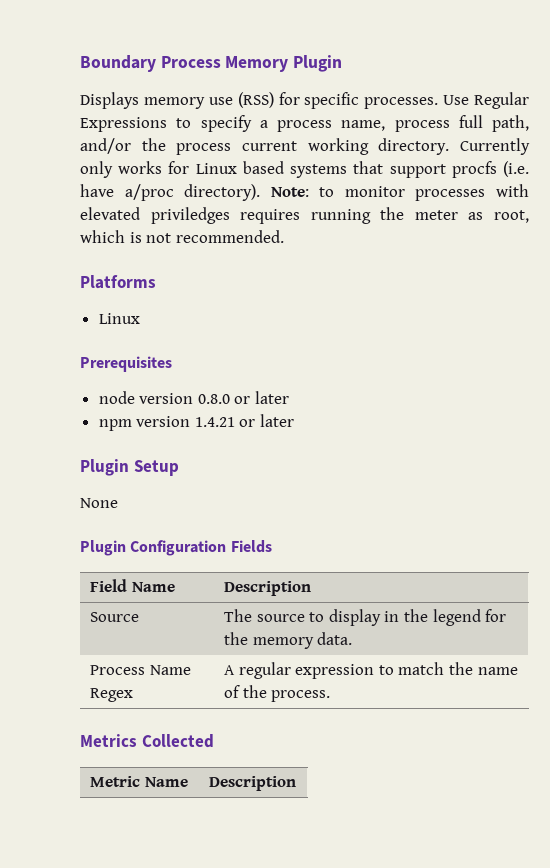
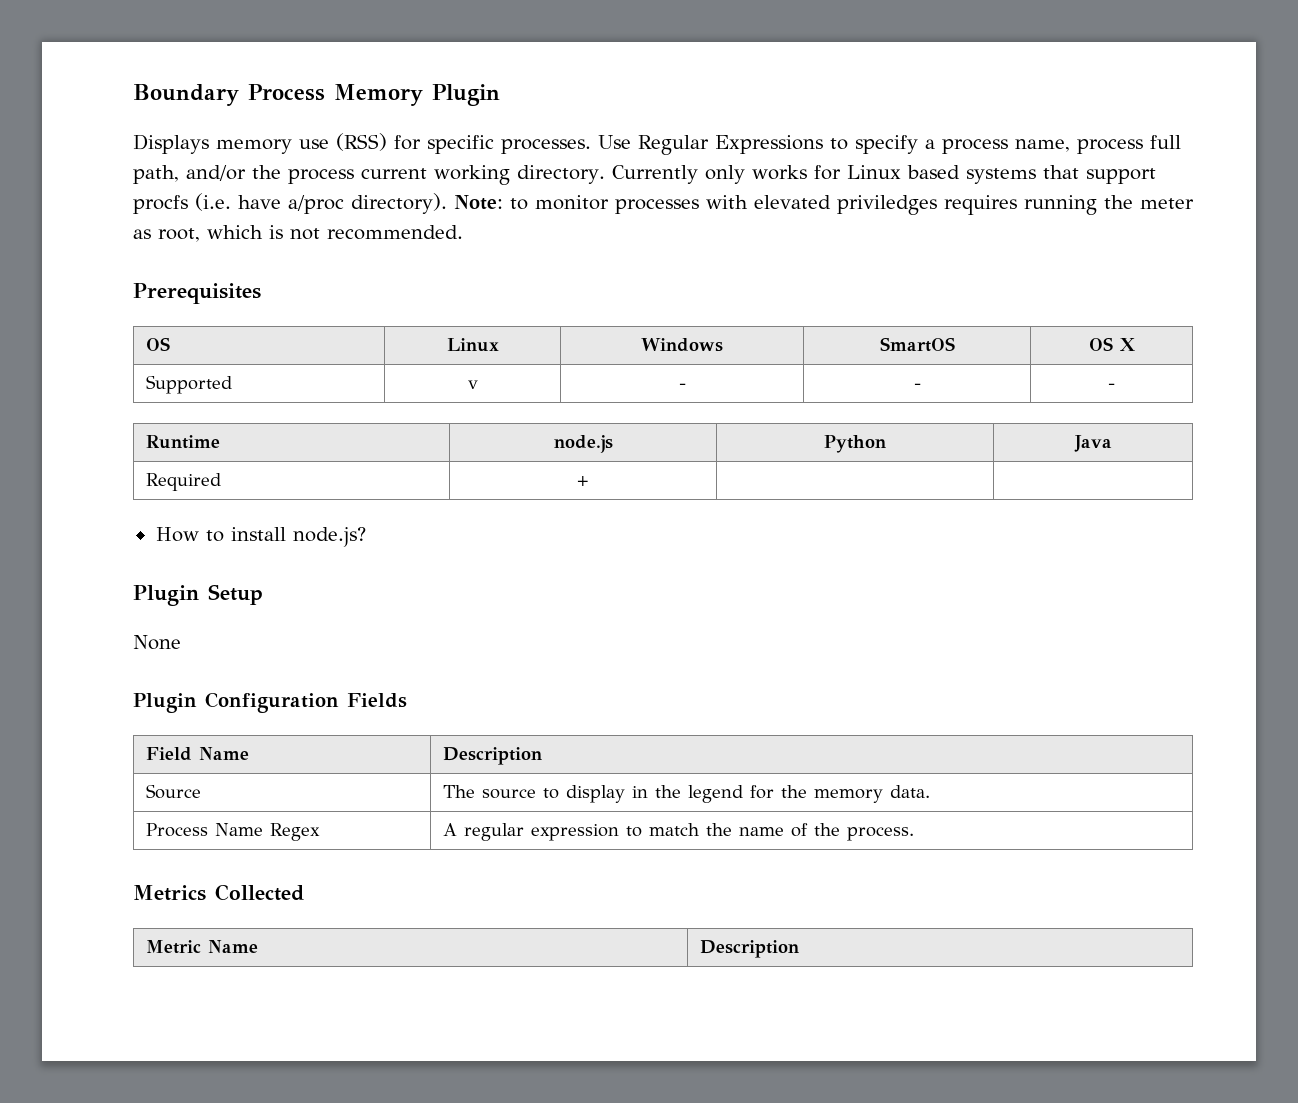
- Platforms
- Linux
  Prerequisites
- node version 0.8.0 or later
- npm version 1.4.21 or later
+ OS | Linux | Windows | SmartOS | OS X
+ Supported | v | - | - | -
+ Runtime | node.js | Python | Java
+ Required | + | |
+ How to install node.js?

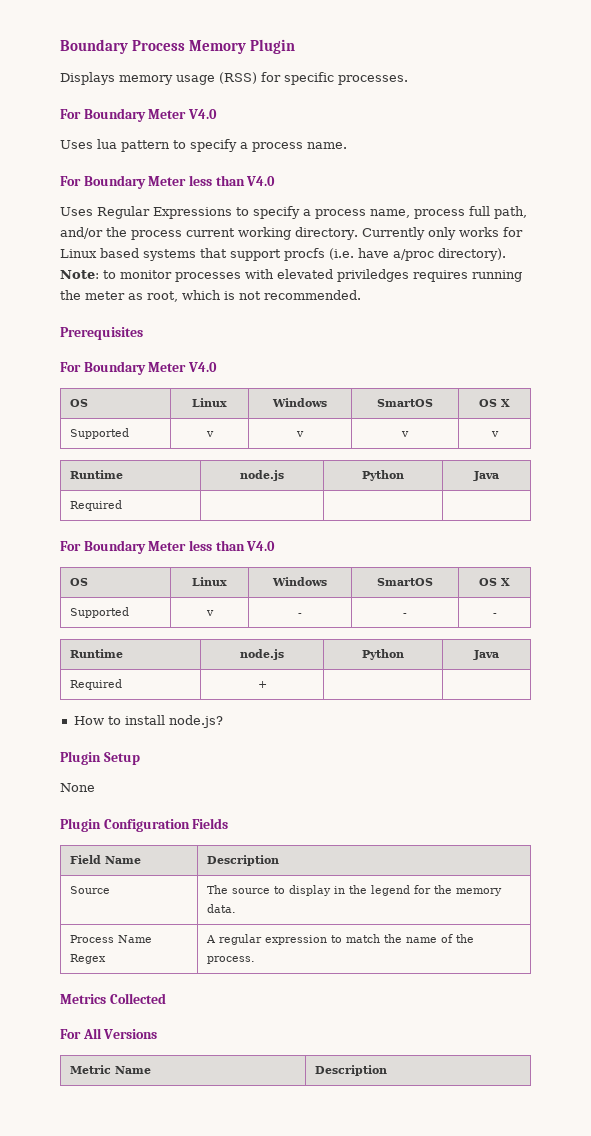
- Displays memory use (RSS) for specific processes. Use Regular Expressions to specify a process name, process full path, and/or the process current working directory.
+ Displays memory usage (RSS) for specific processes.
+ For Boundary Meter V4.0
+ Uses lua pattern to specify a process name.
+ For Boundary Meter less than V4.0
+ Uses Regular Expressions to specify a process name, process full path, and/or the process current working directory.
  Prerequisites
+ For Boundary Meter V4.0
+ OS | Linux | Windows | SmartOS | OS X
+ Supported | v | v | v | v
+ Runtime | node.js | Python | Java
+ Required | | |
+ For Boundary Meter less than V4.0
+ For All Versions

